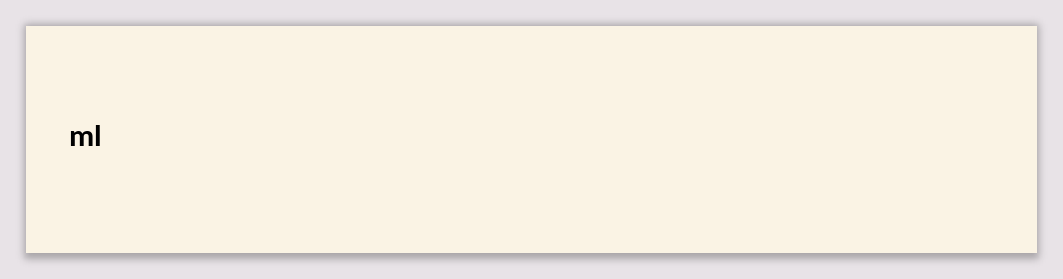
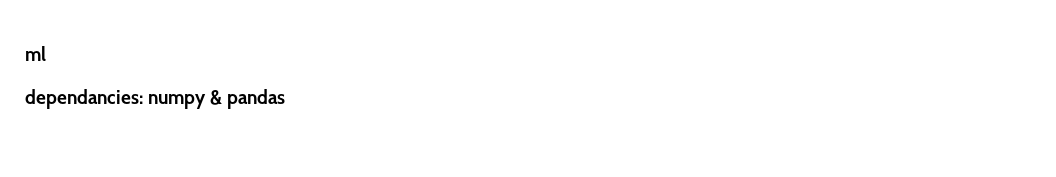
+ dependancies: numpy & pandas

